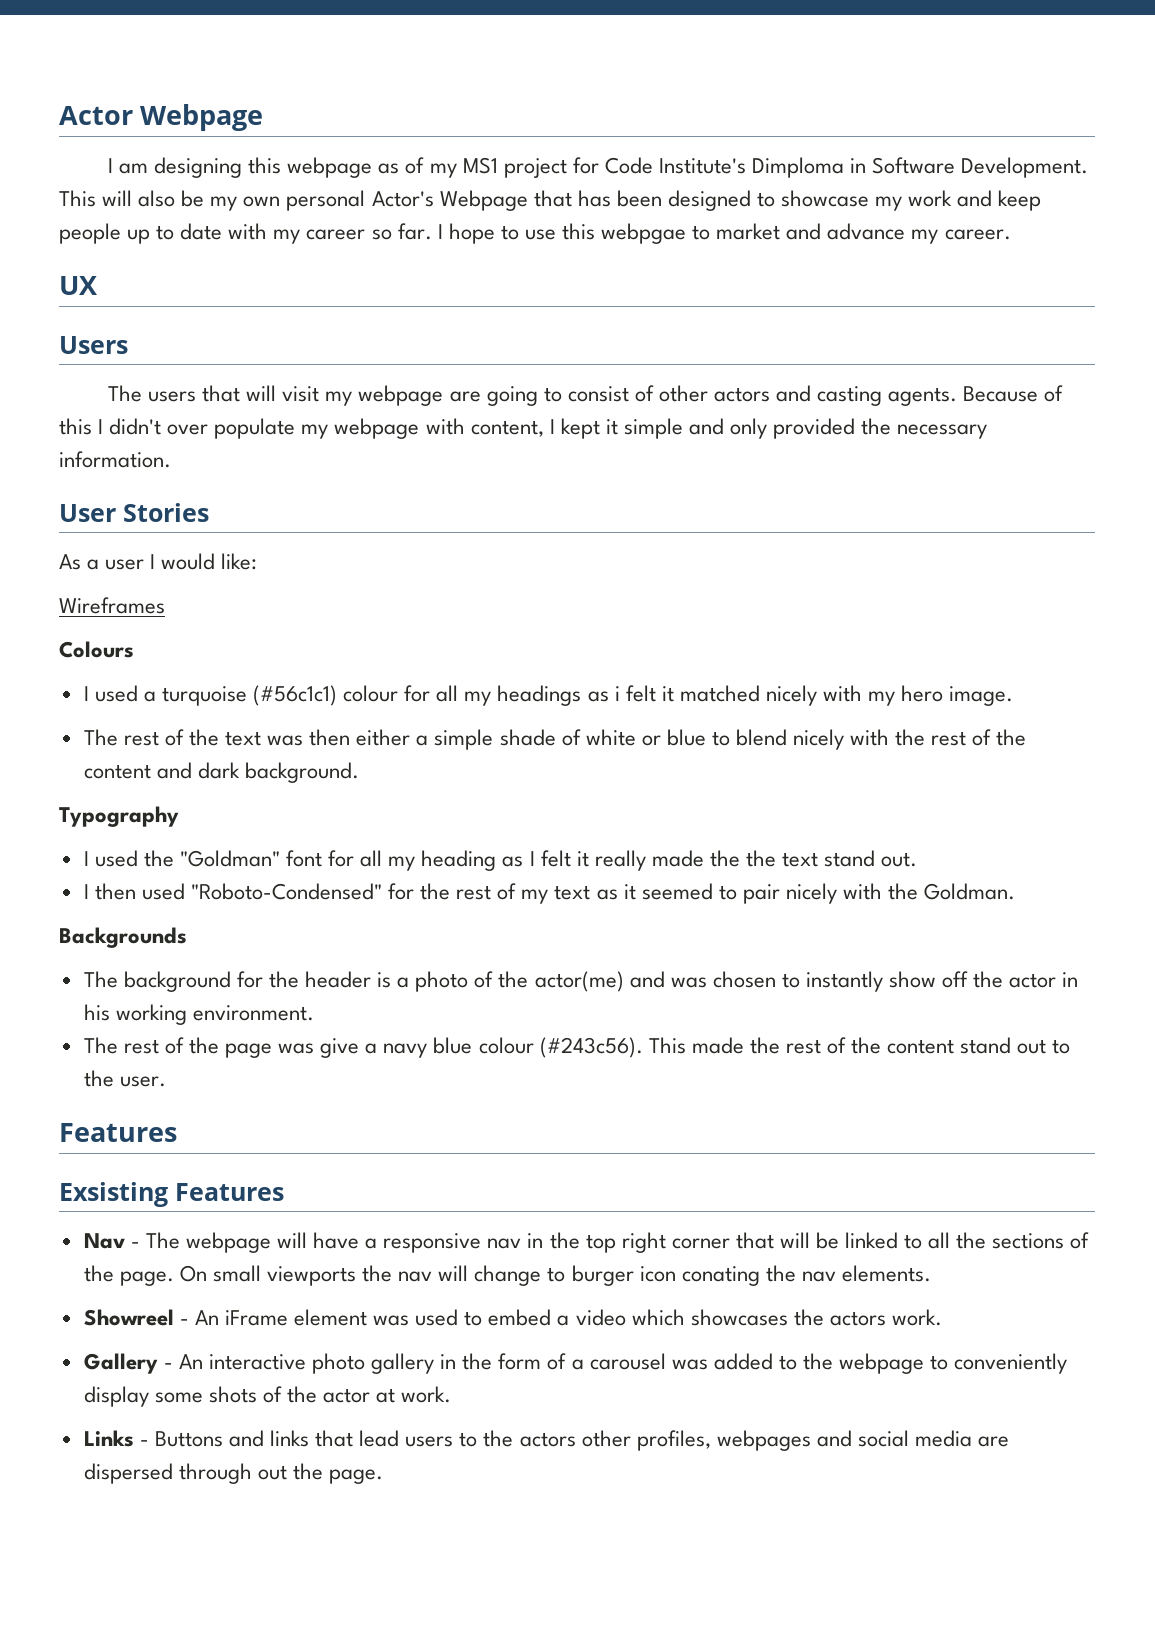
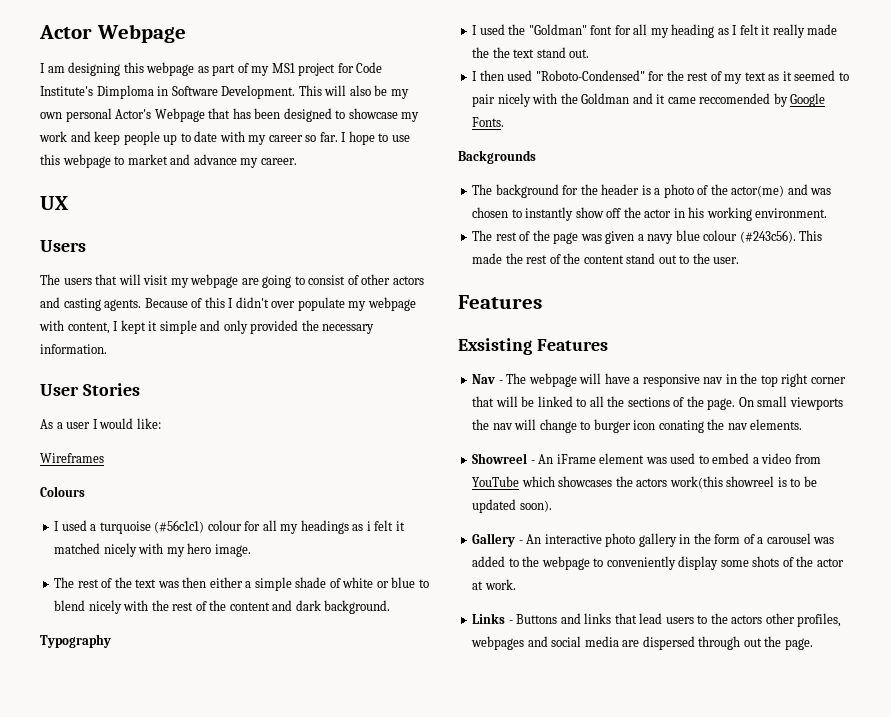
- I am designing this webpage as of my MS1 project for Code Institute's Dimploma in Software Development.
+ I am designing this webpage as part of my MS1 project for Code Institute's Dimploma in Software Development.
- I hope to use this webpgae to market and advance my career.
+ I hope to use this webpage to market and advance my career.
- I then used "Roboto-Condensed" for the rest of my text as it seemed to pair nicely with the Goldman.
+ I then used "Roboto-Condensed" for the rest of my text as it seemed to pair nicely with the Goldman and it came reccomended by Google Fonts.
- The rest of the page was give a navy blue colour (#243c56).
+ The rest of the page was given a navy blue colour (#243c56).
- Showreel - An iFrame element was used to embed a video which showcases the actors work.
+ Showreel - An iFrame element was used to embed a video from YouTube which showcases the actors work(this showreel is to be updated soon).

